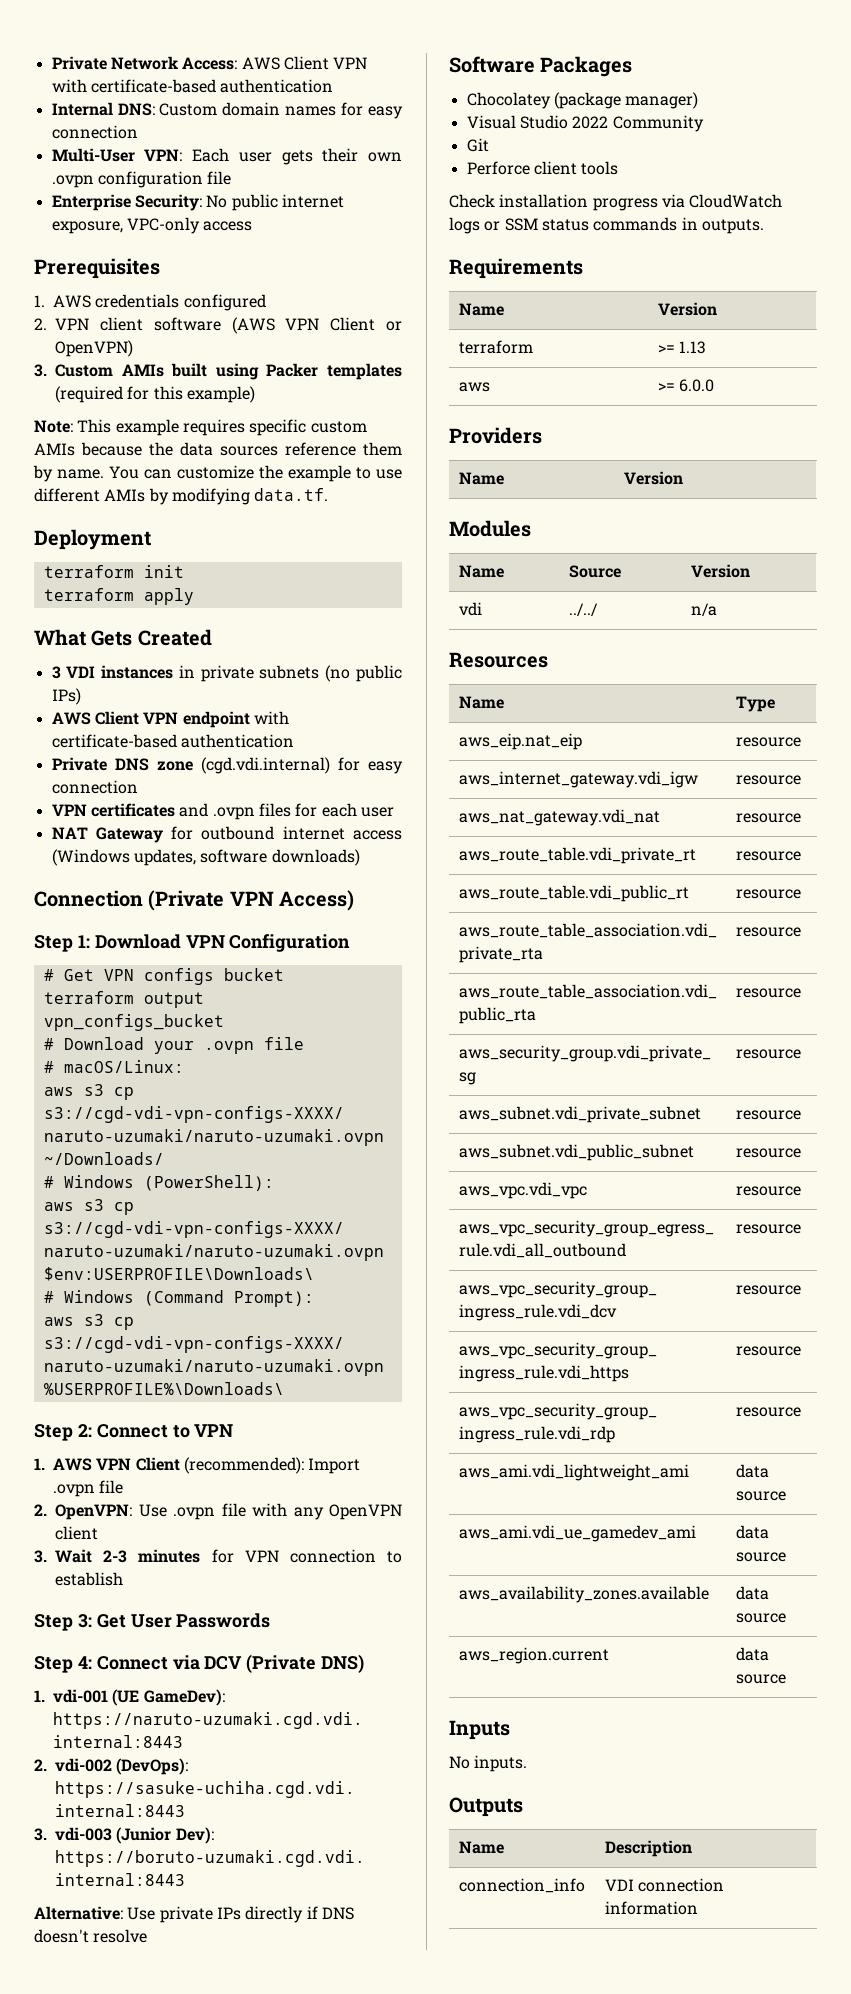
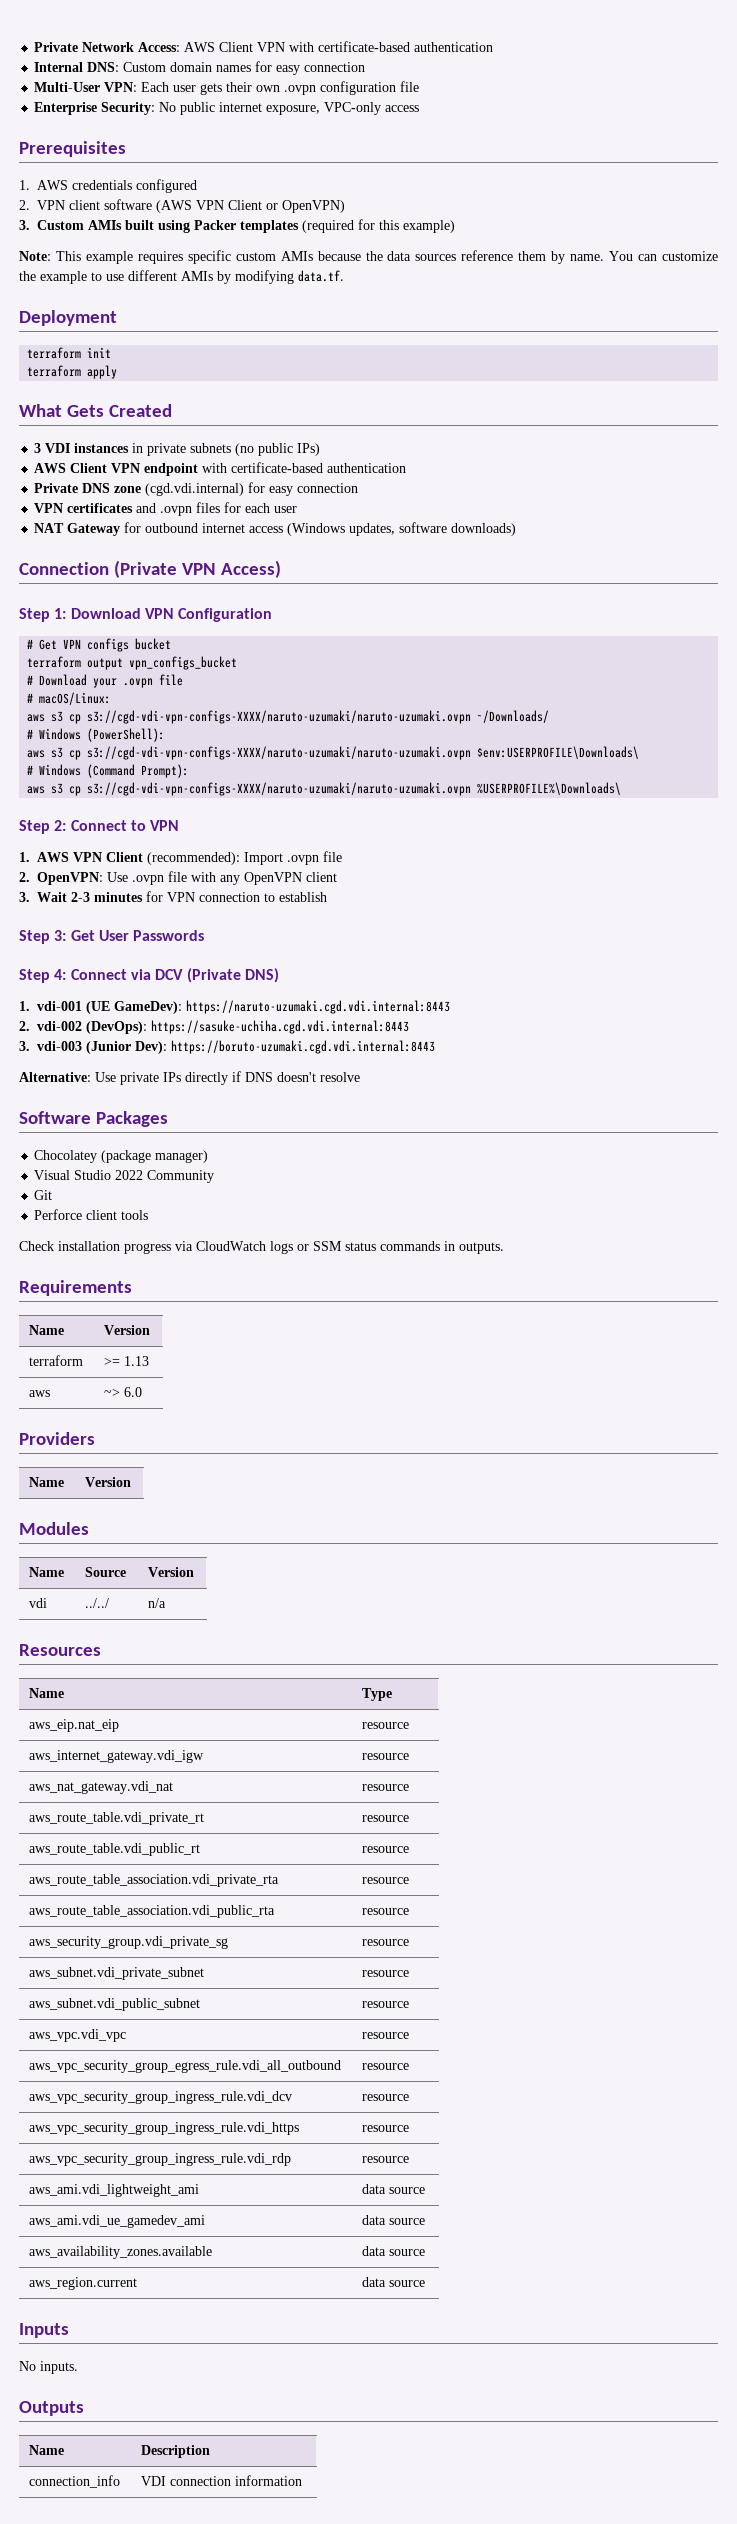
- aws | >= 6.0.0
+ aws | ~> 6.0

